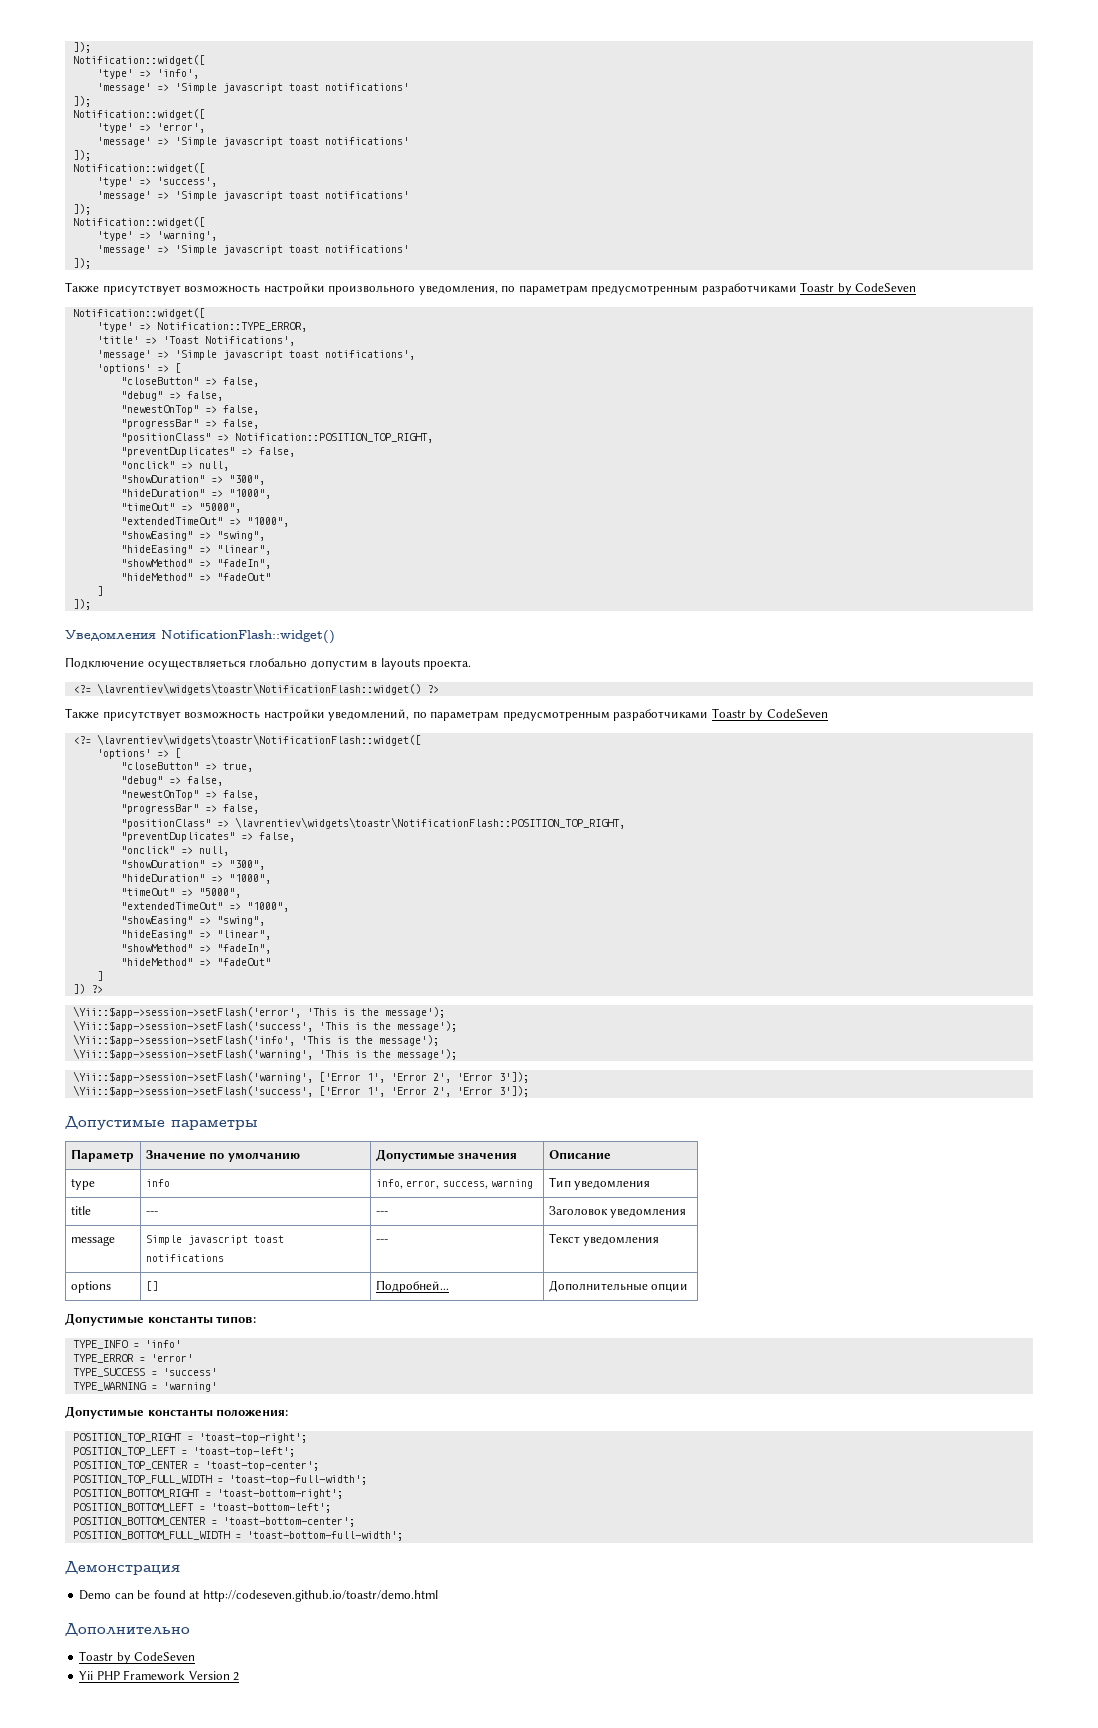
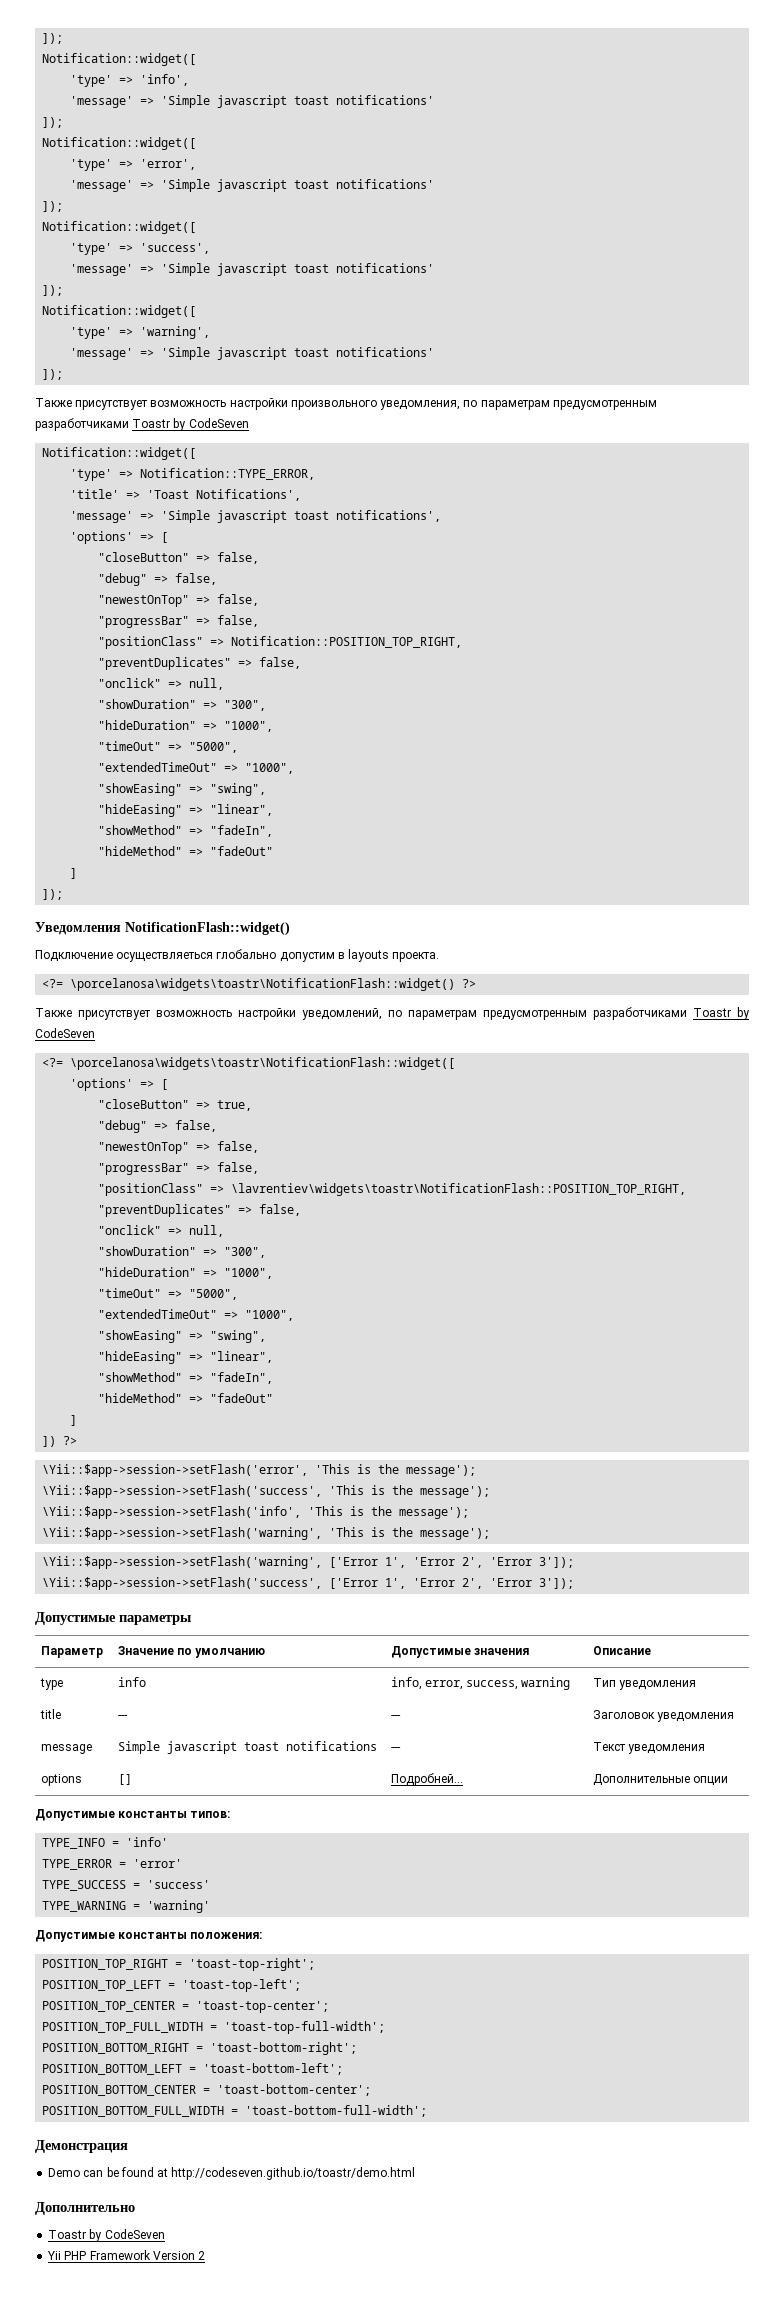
- <?= \lavrentiev\widgets\toastr\NotificationFlash::widget() ?>
+ <?= \porcelanosa\widgets\toastr\NotificationFlash::widget() ?>
- <?= \lavrentiev\widgets\toastr\NotificationFlash::widget([
+ <?= \porcelanosa\widgets\toastr\NotificationFlash::widget([

